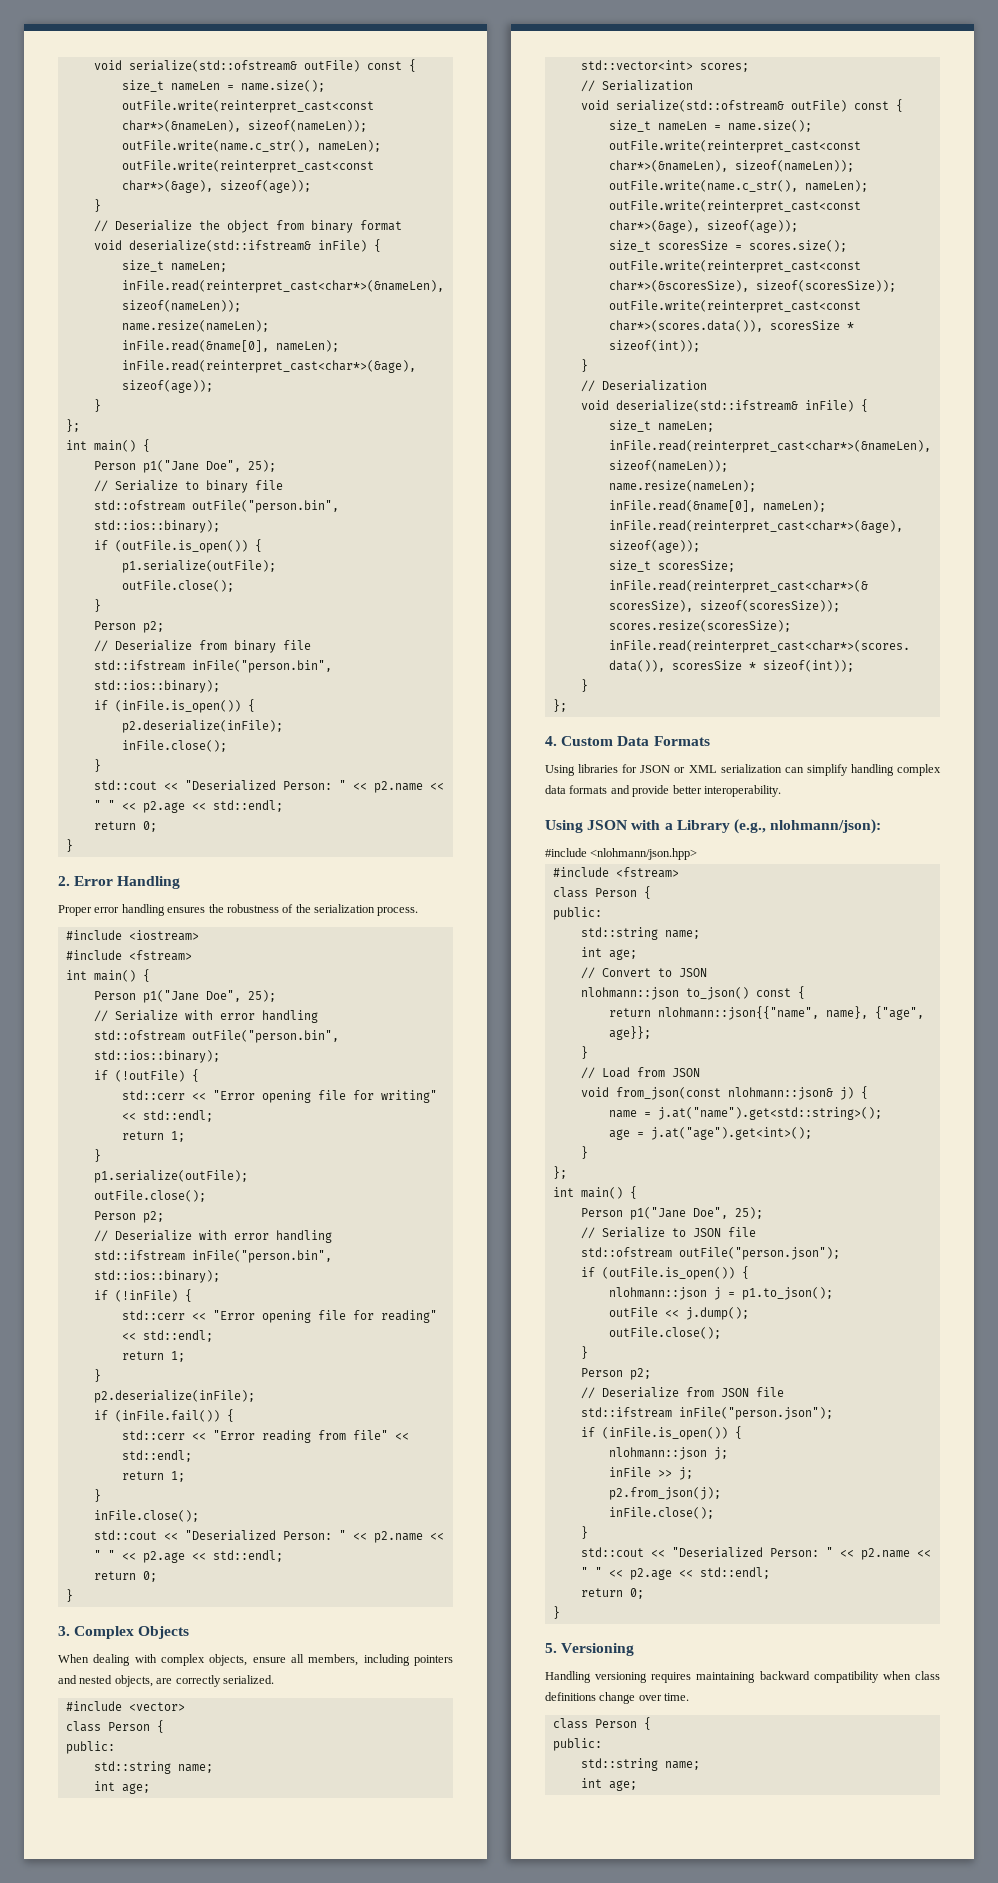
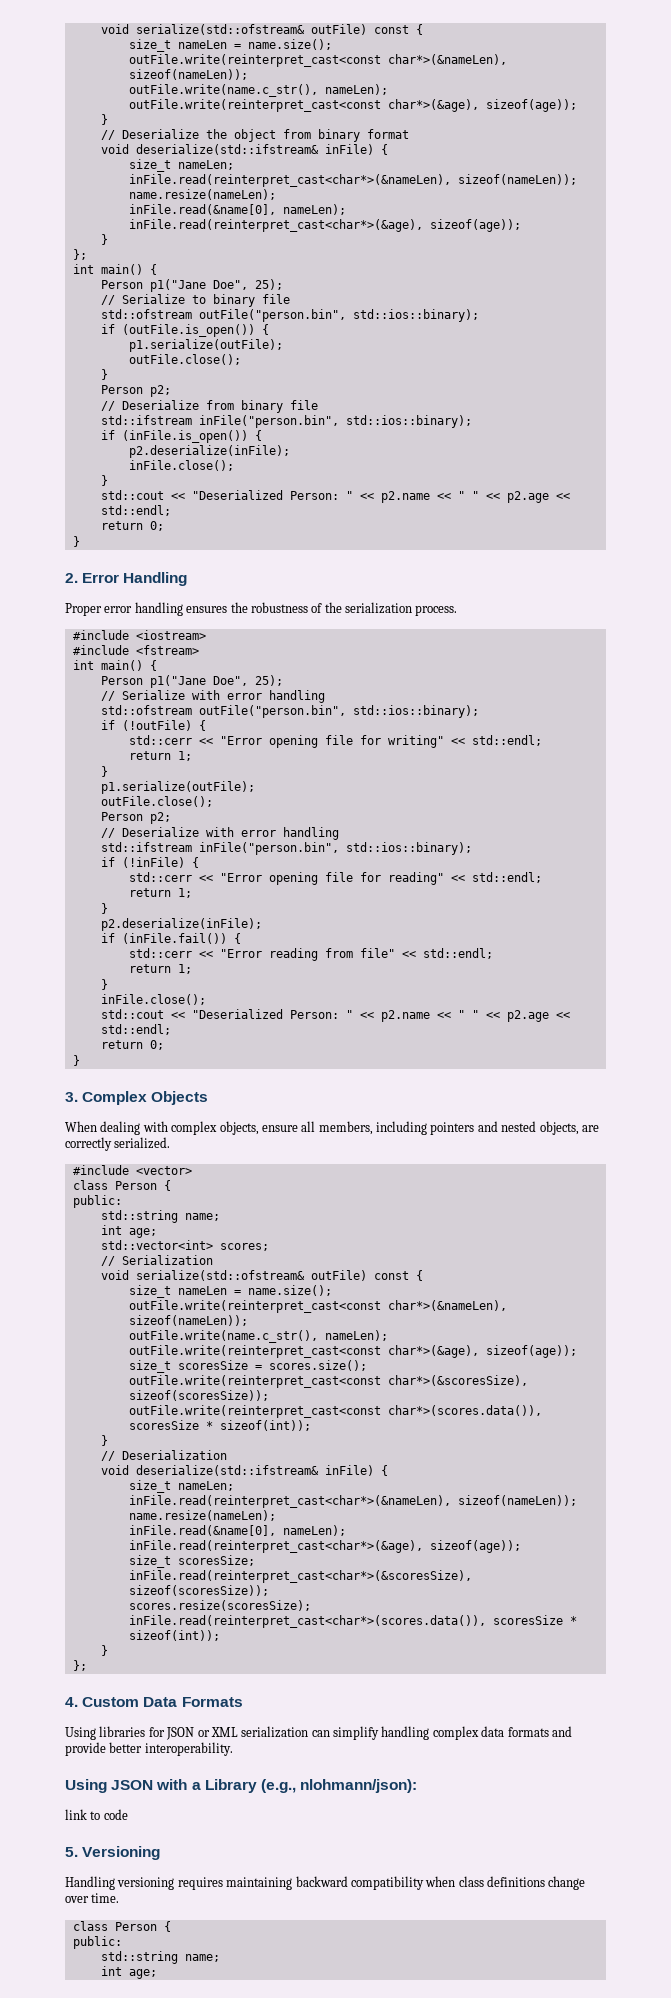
- #include <nlohmann/json.hpp>
- #include <fstream>
- class Person {
- public:
- std::string name;
- int age;
- // Convert to JSON
- nlohmann::json to_json() const {
- return nlohmann::json{{"name", name}, {"age", age}};
- }
- // Load from JSON
- void from_json(const nlohmann::json& j) {
- name = j.at("name").get<std::string>();
- age = j.at("age").get<int>();
- }
- };
- int main() {
- Person p1("Jane Doe", 25);
- // Serialize to JSON file
- std::ofstream outFile("person.json");
- if (outFile.is_open()) {
- nlohmann::json j = p1.to_json();
- outFile << j.dump();
- outFile.close();
- }
- Person p2;
- // Deserialize from JSON file
- std::ifstream inFile("person.json");
- if (inFile.is_open()) {
- nlohmann::json j;
- inFile >> j;
- p2.from_json(j);
- inFile.close();
- }
- std::cout << "Deserialized Person: " << p2.name << " " << p2.age << std::endl;
- return 0;
- }
+ link to code

